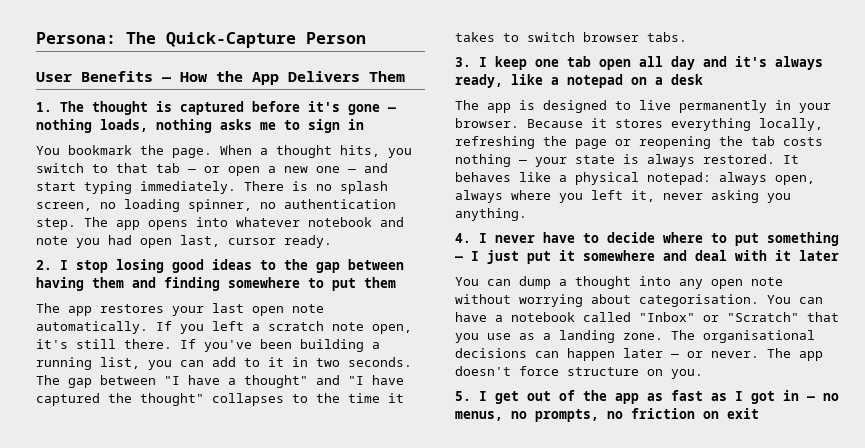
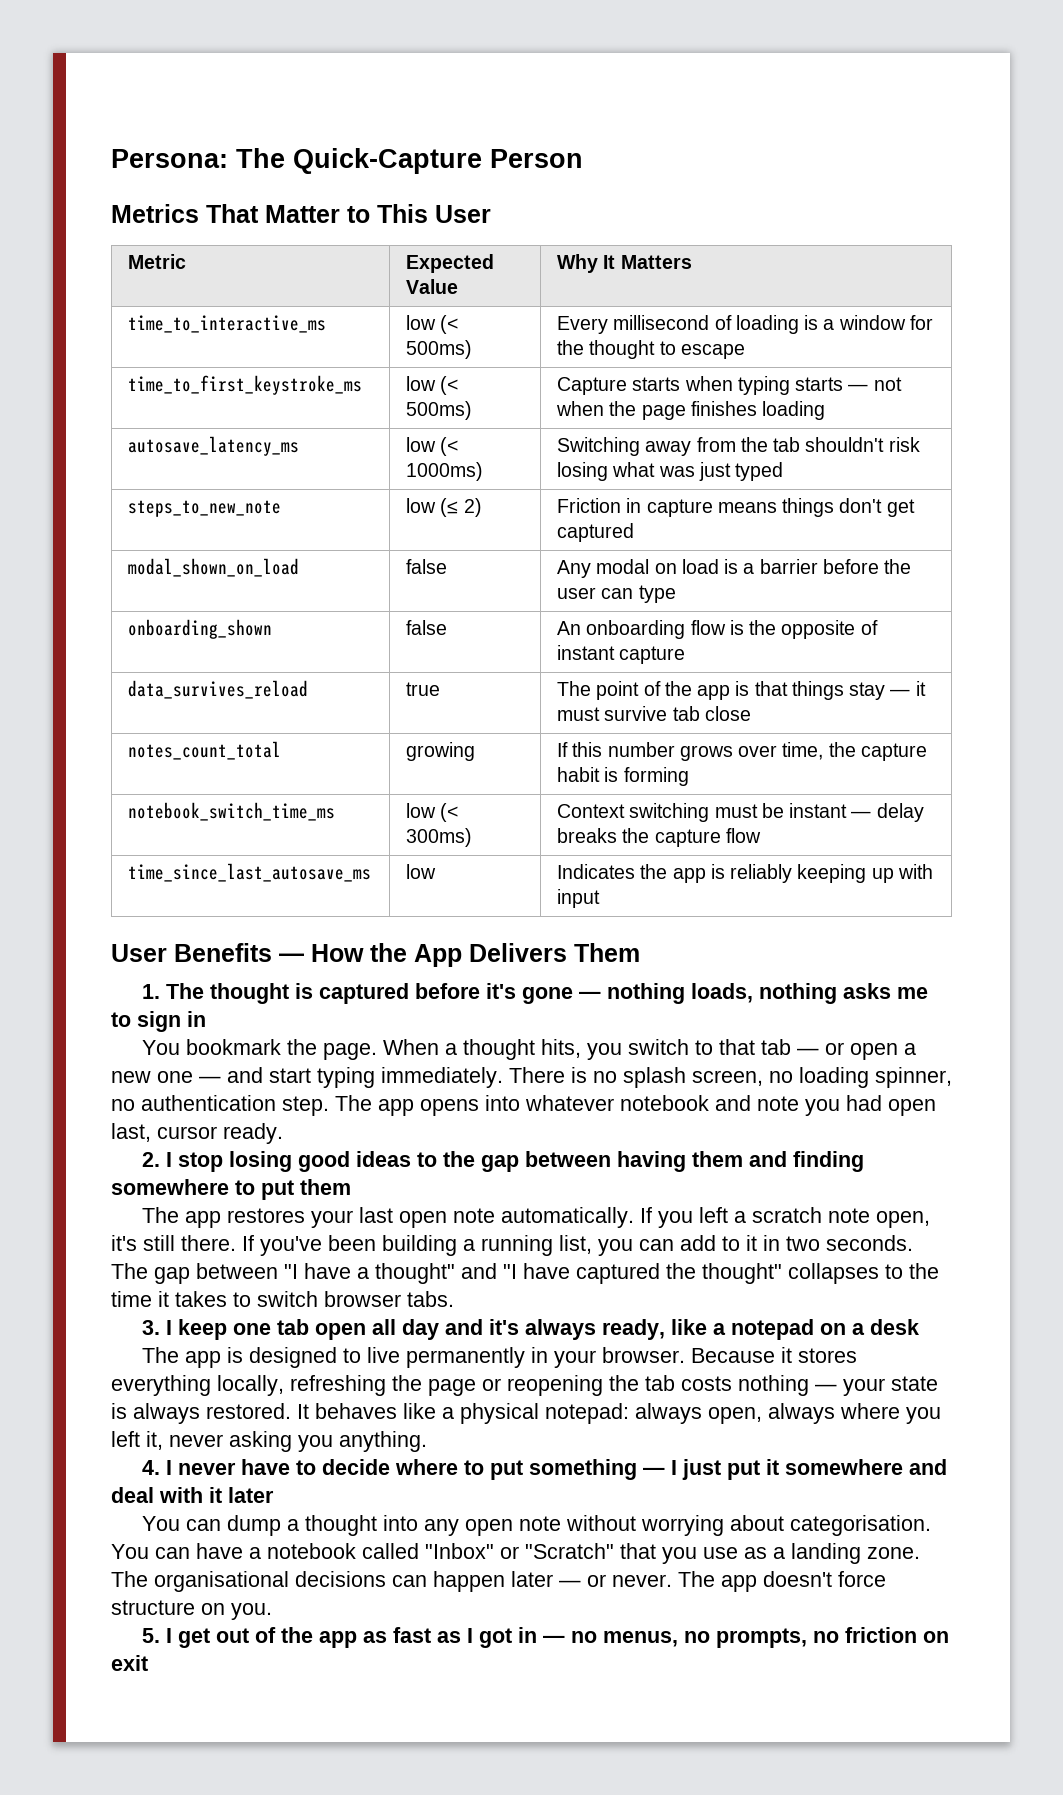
+ Metrics That Matter to This User
+ Metric | Expected Value | Why It Matters
+ time_to_interactive_ms | low (< 500ms) | Every millisecond of loading is a window for the thought to escape
+ time_to_first_keystroke_ms | low (< 500ms) | Capture starts when typing starts — not when the page finishes loading
+ autosave_latency_ms | low (< 1000ms) | Switching away from the tab shouldn't risk losing what was just typed
+ steps_to_new_note | low (≤ 2) | Friction in capture means things don't get captured
+ modal_shown_on_load | false | Any modal on load is a barrier before the user can type
+ onboarding_shown | false | An onboarding flow is the opposite of instant capture
+ data_survives_reload | true | The point of the app is that things stay — it must survive tab close
+ notes_count_total | growing | If this number grows over time, the capture habit is forming
+ notebook_switch_time_ms | low (< 300ms) | Context switching must be instant — delay breaks the capture flow
+ time_since_last_autosave_ms | low | Indicates the app is reliably keeping up with input

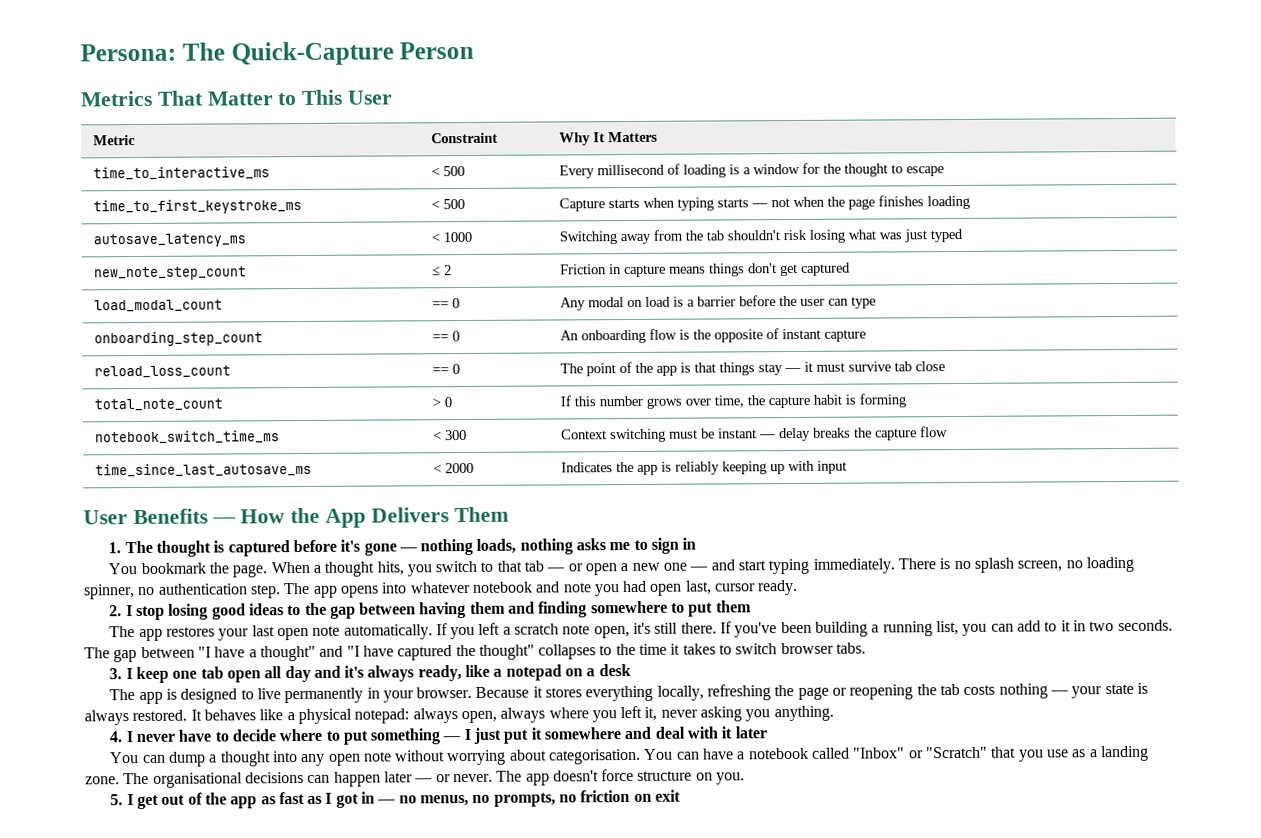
- Metric | Expected Value | Why It Matters
+ Metric | Constraint | Why It Matters
- time_to_interactive_ms | low (< 500ms) | Every millisecond of loading is a window for the thought to escape
+ time_to_interactive_ms | < 500 | Every millisecond of loading is a window for the thought to escape
- time_to_first_keystroke_ms | low (< 500ms) | Capture starts when typing starts — not when the page finishes loading
+ time_to_first_keystroke_ms | < 500 | Capture starts when typing starts — not when the page finishes loading
- autosave_latency_ms | low (< 1000ms) | Switching away from the tab shouldn't risk losing what was just typed
+ autosave_latency_ms | < 1000 | Switching away from the tab shouldn't risk losing what was just typed
- steps_to_new_note | low (≤ 2) | Friction in capture means things don't get captured
+ new_note_step_count | ≤ 2 | Friction in capture means things don't get captured
- modal_shown_on_load | false | Any modal on load is a barrier before the user can type
+ load_modal_count | == 0 | Any modal on load is a barrier before the user can type
- onboarding_shown | false | An onboarding flow is the opposite of instant capture
+ onboarding_step_count | == 0 | An onboarding flow is the opposite of instant capture
- data_survives_reload | true | The point of the app is that things stay — it must survive tab close
+ reload_loss_count | == 0 | The point of the app is that things stay — it must survive tab close
- notes_count_total | growing | If this number grows over time, the capture habit is forming
+ total_note_count | > 0 | If this number grows over time, the capture habit is forming
- notebook_switch_time_ms | low (< 300ms) | Context switching must be instant — delay breaks the capture flow
+ notebook_switch_time_ms | < 300 | Context switching must be instant — delay breaks the capture flow
- time_since_last_autosave_ms | low | Indicates the app is reliably keeping up with input
+ time_since_last_autosave_ms | < 2000 | Indicates the app is reliably keeping up with input

